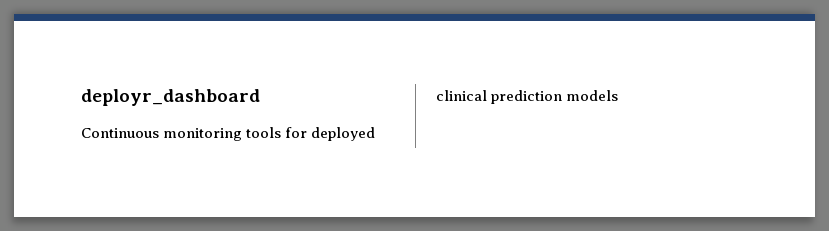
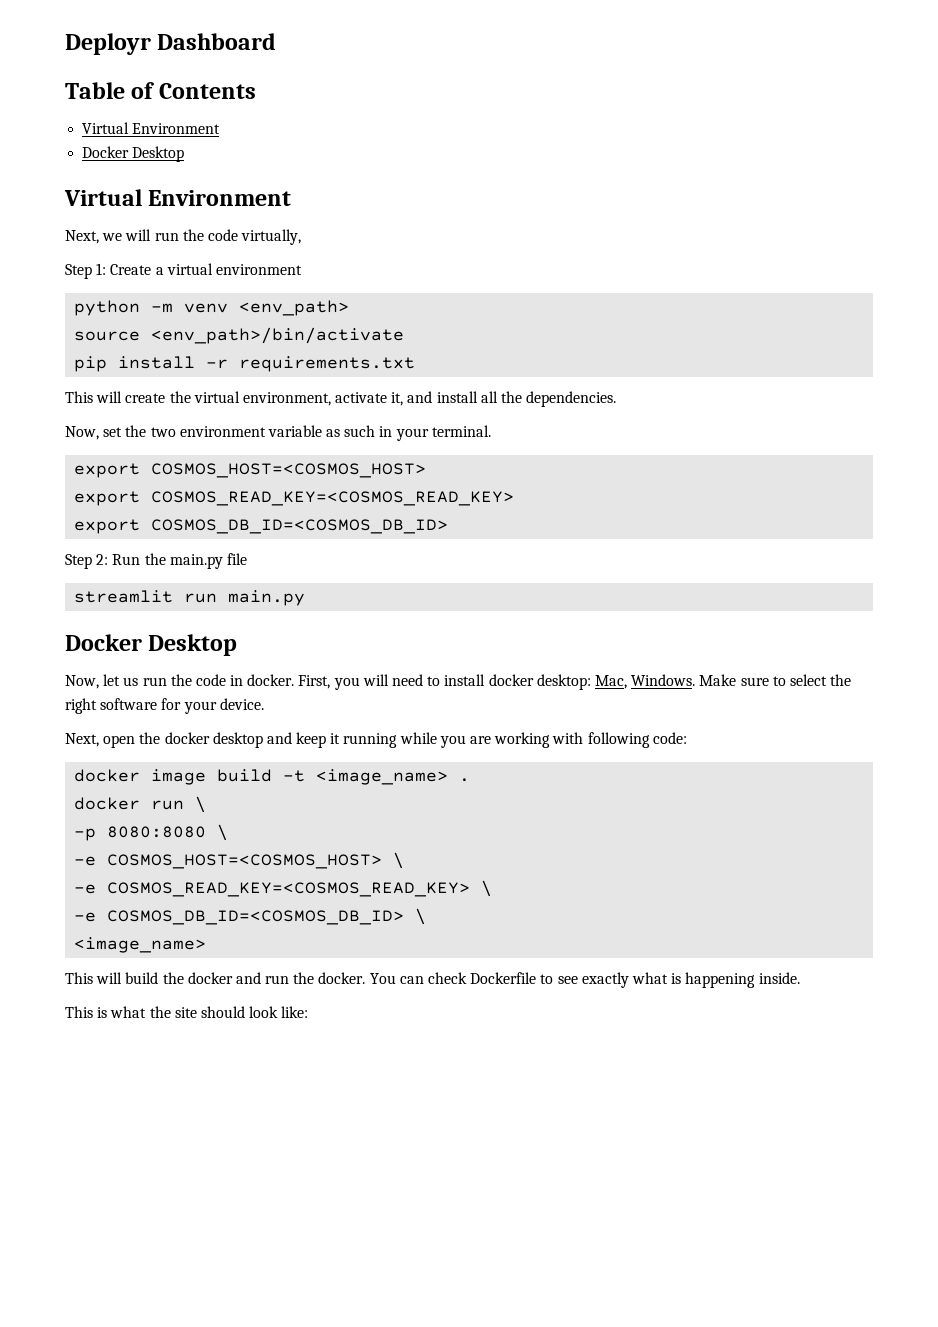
- deployr_dashboard
- Continuous monitoring tools for deployed clinical prediction models
+ Deployr Dashboard
+ Table of Contents
+ Virtual Environment
+ Docker Desktop
+ Virtual Environment
+ Next, we will run the code virtually,
+ Step 1: Create a virtual environment
+ python -m venv <env_path>
+ source <env_path>/bin/activate
+ pip install -r requirements.txt
+ This will create the virtual environment, activate it, and install all the dependencies.
+ Now, set the two environment variable as such in your terminal.
+ export COSMOS_HOST=<COSMOS_HOST>
+ export COSMOS_READ_KEY=<COSMOS_READ_KEY>
+ export COSMOS_DB_ID=<COSMOS_DB_ID>
+ Step 2: Run the main.py file
+ streamlit run main.py
+ Docker Desktop
+ Now, let us run the code in docker. First, you will need to install docker desktop: Mac, Windows. Make sure to select the right software for your device.
+ Next, open the docker desktop and keep it running while you are working with following code:
+ docker image build -t <image_name> .
+ docker run \
+ -p 8080:8080 \
+ -e COSMOS_HOST=<COSMOS_HOST> \
+ -e COSMOS_READ_KEY=<COSMOS_READ_KEY> \
+ -e COSMOS_DB_ID=<COSMOS_DB_ID> \
+ <image_name>
+ This will build the docker and run the docker. You can check Dockerfile to see exactly what is happening inside.
+ This is what the site should look like:

